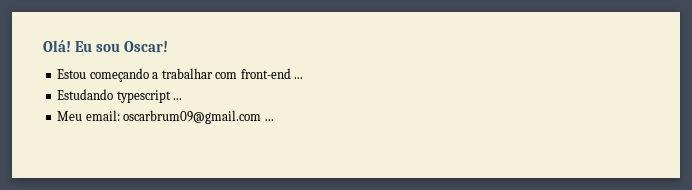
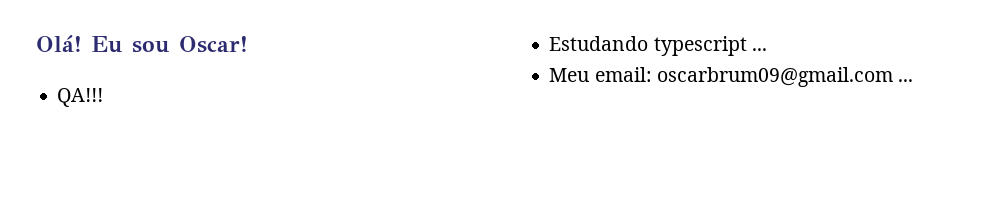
- Estou começando a trabalhar com front-end ...
+ QA!!!

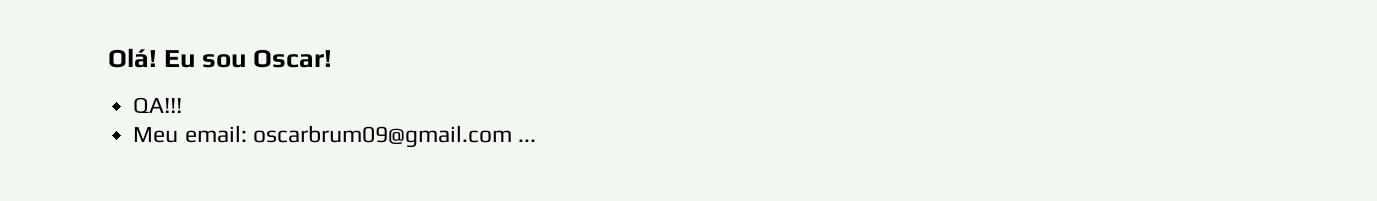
- Estudando typescript ...

